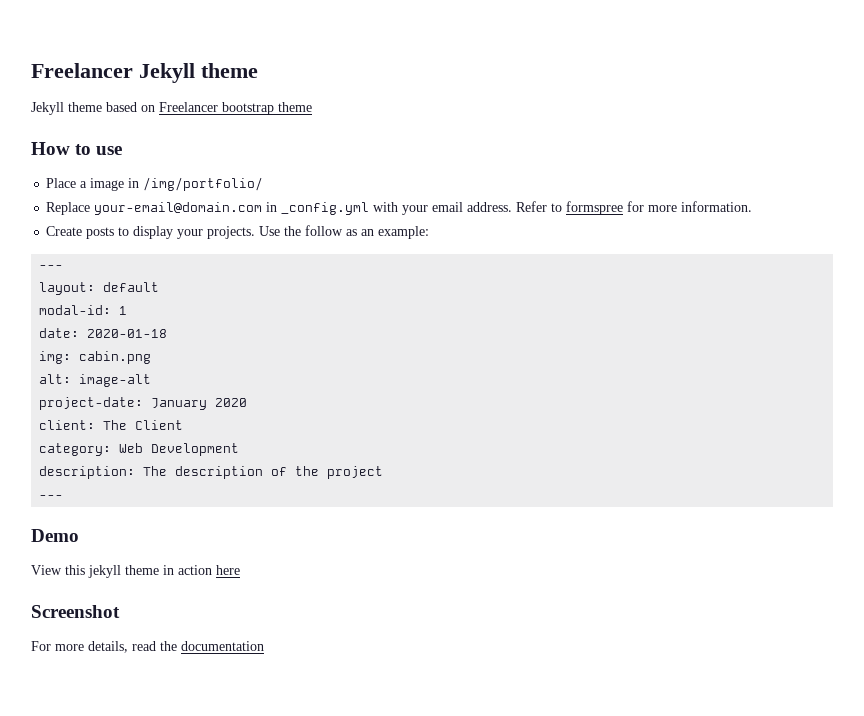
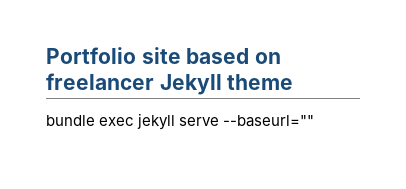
- Freelancer Jekyll theme
- Jekyll theme based on Freelancer bootstrap theme
- How to use
- Place a image in /img/portfolio/
- Replace your-email@domain.com in _config.yml with your email address. Refer to formspree for more information.
- Create posts to display your projects. Use the follow as an example:
- ---
- layout: default
- modal-id: 1
- date: 2020-01-18
- img: cabin.png
- alt: image-alt
- project-date: January 2020
- client: The Client
- category: Web Development
- description: The description of the project
- ---
- Demo
- View this jekyll theme in action here
- Screenshot
- For more details, read the documentation
+ Portfolio site based on freelancer Jekyll theme
+ bundle exec jekyll serve --baseurl=""

